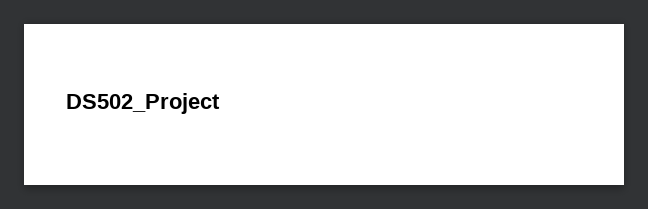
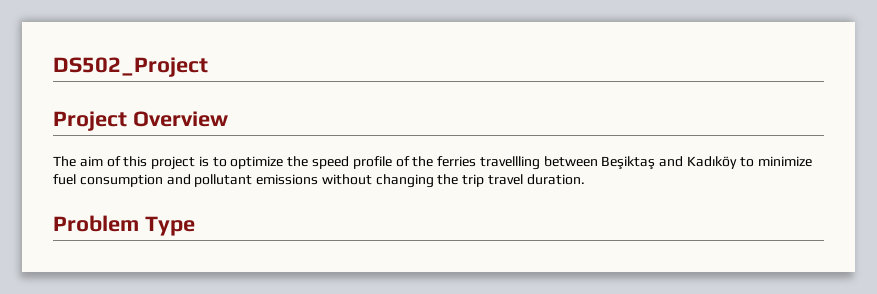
+ Project Overview
+ The aim of this project is to optimize the speed profile of the ferries travellling between Beşiktaş and Kadıköy to minimize fuel consumption and pollutant emissions without changing the trip travel duration.
+ Problem Type

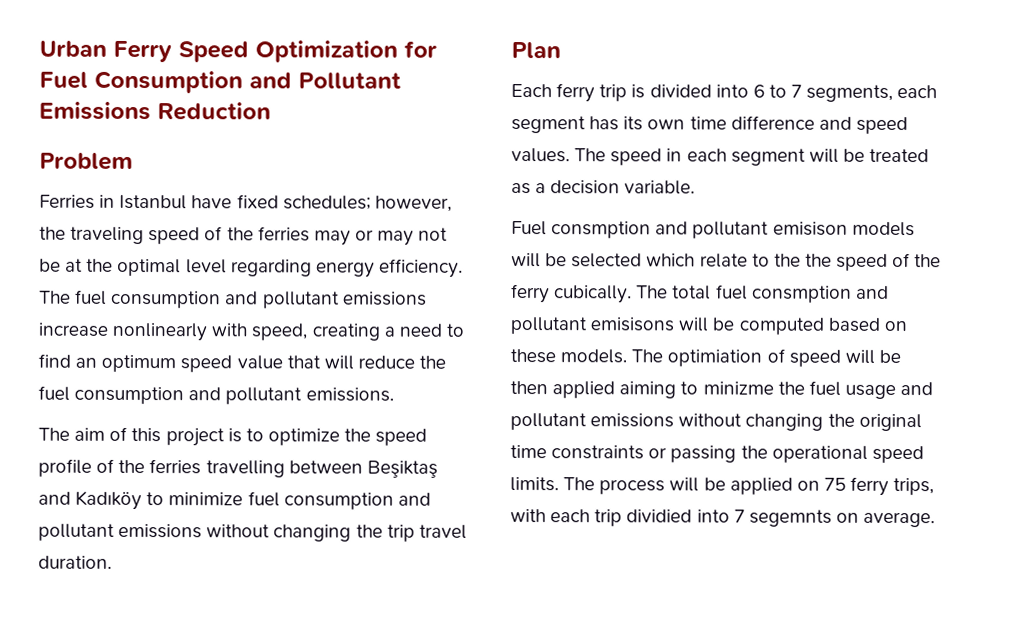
- DS502_Project
- Project Overview
+ Urban Ferry Speed Optimization for Fuel Consumption and Pollutant Emissions Reduction
+ Problem
+ Ferries in Istanbul have fixed schedules; however, the traveling speed of the ferries may or may not be at the optimal level regarding energy efficiency. The fuel consumption and pollutant emissions increase nonlinearly with speed, creating a need to find an optimum speed value that will reduce the fuel consumption and pollutant emissions.
- The aim of this project is to optimize the speed profile of the ferries travellling between Beşiktaş and Kadıköy to minimize fuel consumption and pollutant emissions without changing the trip travel duration.
+ The aim of this project is to optimize the speed profile of the ferries travelling between Beşiktaş and Kadıköy to minimize fuel consumption and pollutant emissions without changing the trip travel duration.
- Problem Type
+ Plan
+ Each ferry trip is divided into 6 to 7 segments, each segment has its own time difference and speed values. The speed in each segment will be treated as a decision variable.
+ Fuel consmption and pollutant emisison models will be selected which relate to the the speed of the ferry cubically. The total fuel consmption and pollutant emisisons will be computed based on these models. The optimiation of speed will be then applied aiming to minizme the fuel usage and pollutant emissions without changing the original time constraints or passing the operational speed limits. The process will be applied on 75 ferry trips, with each trip dividied into 7 segemnts on average.

